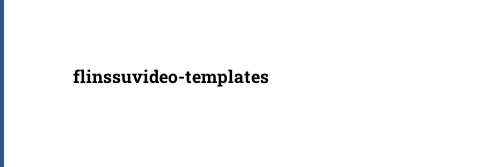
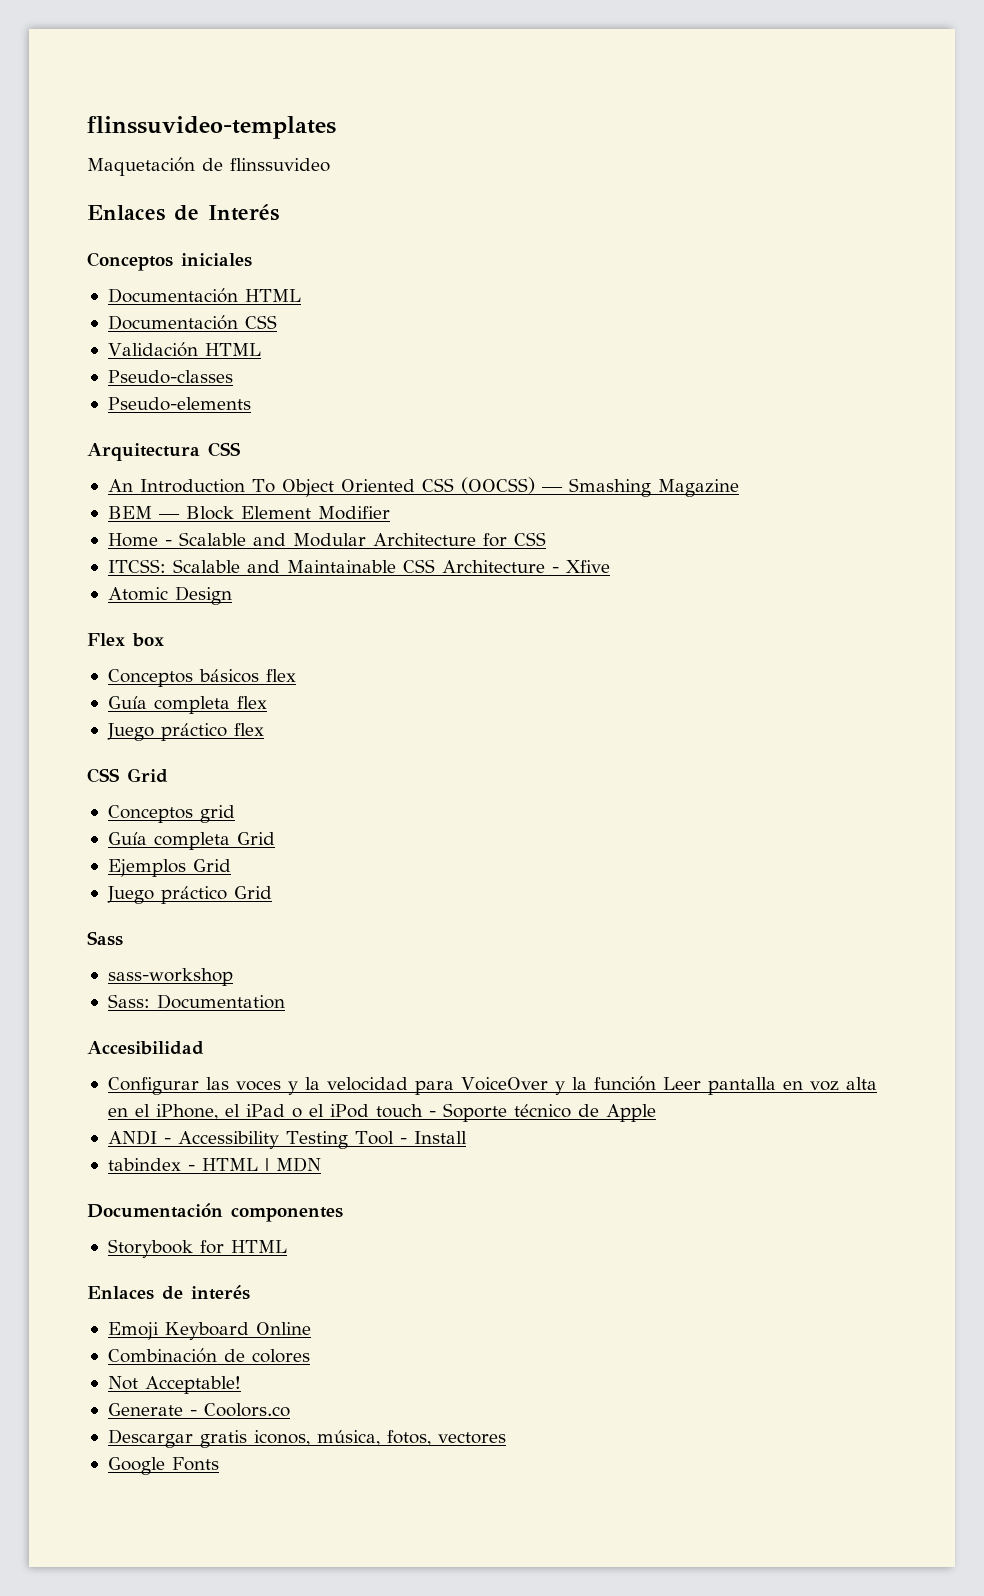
+ Maquetación de flinssuvideo
+ Enlaces de Interés
+ Conceptos iniciales
+ Documentación HTML
+ Documentación CSS
+ Validación HTML
+ Pseudo-classes
+ Pseudo-elements
+ Arquitectura CSS
+ An Introduction To Object Oriented CSS (OOCSS) — Smashing Magazine
+ BEM — Block Element Modifier
+ Home - Scalable and Modular Architecture for CSS
+ ITCSS: Scalable and Maintainable CSS Architecture - Xfive
+ Atomic Design
+ Flex box
+ Conceptos básicos flex
+ Guía completa flex
+ Juego práctico flex
+ CSS Grid
+ Conceptos grid
+ Guía completa Grid
+ Ejemplos Grid
+ Juego práctico Grid
+ Sass
+ sass-workshop
+ Sass: Documentation
+ Accesibilidad
+ Configurar las voces y la velocidad para VoiceOver y la función Leer pantalla en voz alta en el iPhone, el iPad o el iPod touch - Soporte técnico de Apple
+ ANDI - Accessibility Testing Tool - Install
+ tabindex - HTML | MDN
+ Documentación componentes
+ Storybook for HTML
+ Enlaces de interés
+ Emoji Keyboard Online
+ Combinación de colores
+ Not Acceptable!
+ Generate - Coolors.co
+ Descargar gratis iconos, música, fotos, vectores
+ Google Fonts

